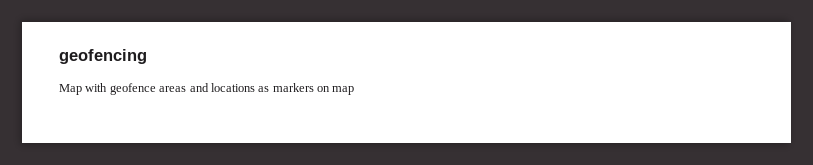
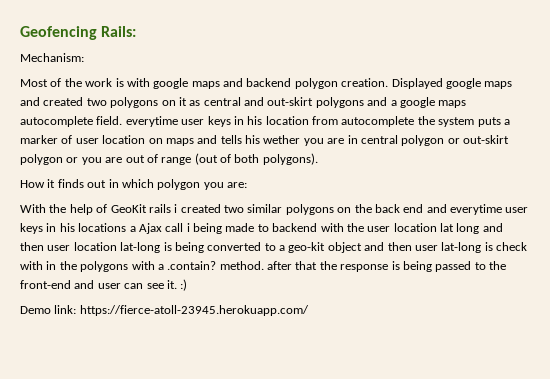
- geofencing
- Map with geofence areas and locations as markers on map
+ Geofencing Rails:
+ Mechanism:
+ Most of the work is with google maps and backend polygon creation. Displayed google maps and created two polygons on it as central and out-skirt polygons and a google maps autocomplete field. everytime user keys in his location from autocomplete the system puts a marker of user location on maps and tells his wether you are in central polygon or out-skirt polygon or you are out of range (out of both polygons).
+ How it finds out in which polygon you are:
+ With the help of GeoKit rails i created two similar polygons on the back end and everytime user keys in his locations a Ajax call i being made to backend with the user location lat long and then user location lat-long is being converted to a geo-kit object and then user lat-long is check with in the polygons with a .contain? method. after that the response is being passed to the front-end and user can see it. :)
+ Demo link: https://fierce-atoll-23945.herokuapp.com/

